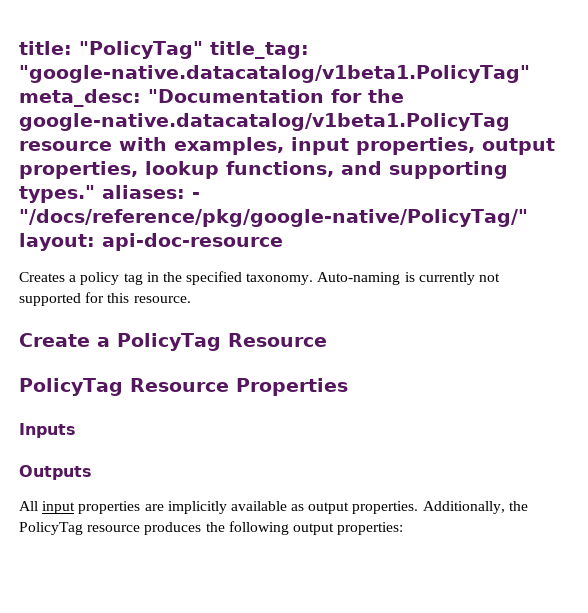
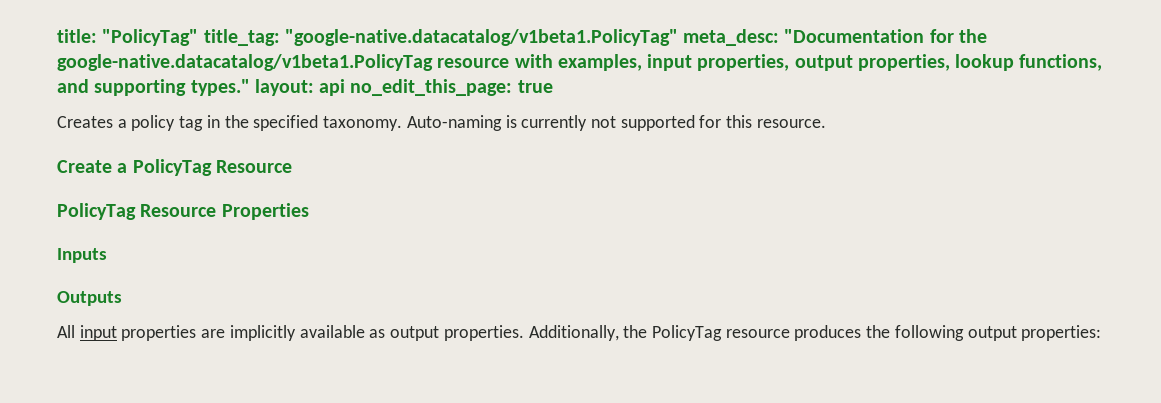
- title: "PolicyTag" title_tag: "google-native.datacatalog/v1beta1.PolicyTag" meta_desc: "Documentation for the google-native.datacatalog/v1beta1.PolicyTag resource with examples, input properties, output properties, lookup functions, and supporting types." aliases: - "/docs/reference/pkg/google-native/PolicyTag/" layout: api-doc-resource
+ title: "PolicyTag" title_tag: "google-native.datacatalog/v1beta1.PolicyTag" meta_desc: "Documentation for the google-native.datacatalog/v1beta1.PolicyTag resource with examples, input properties, output properties, lookup functions, and supporting types." layout: api no_edit_this_page: true

